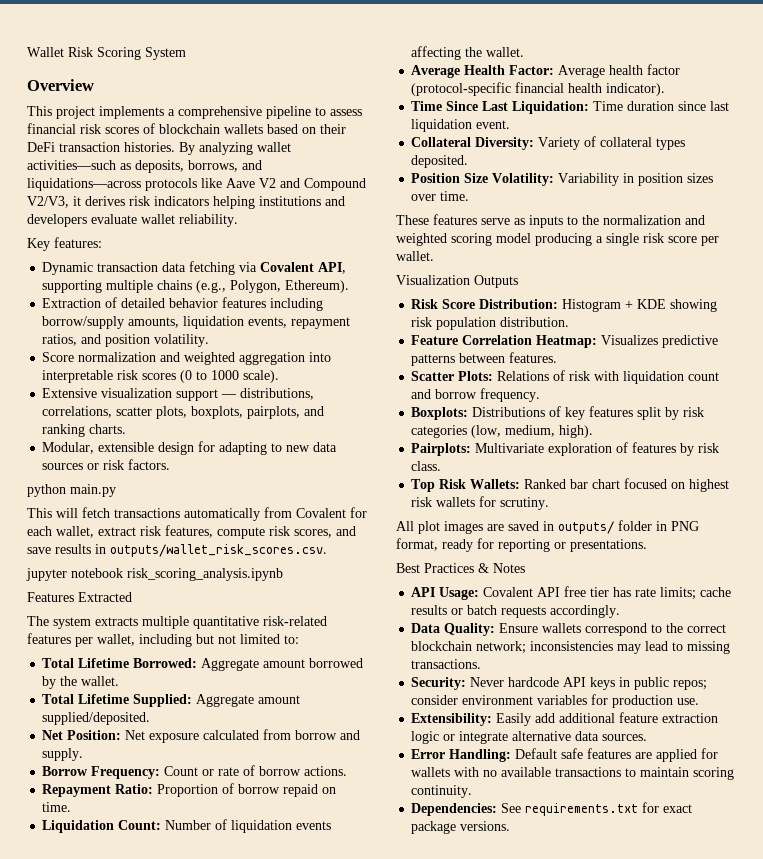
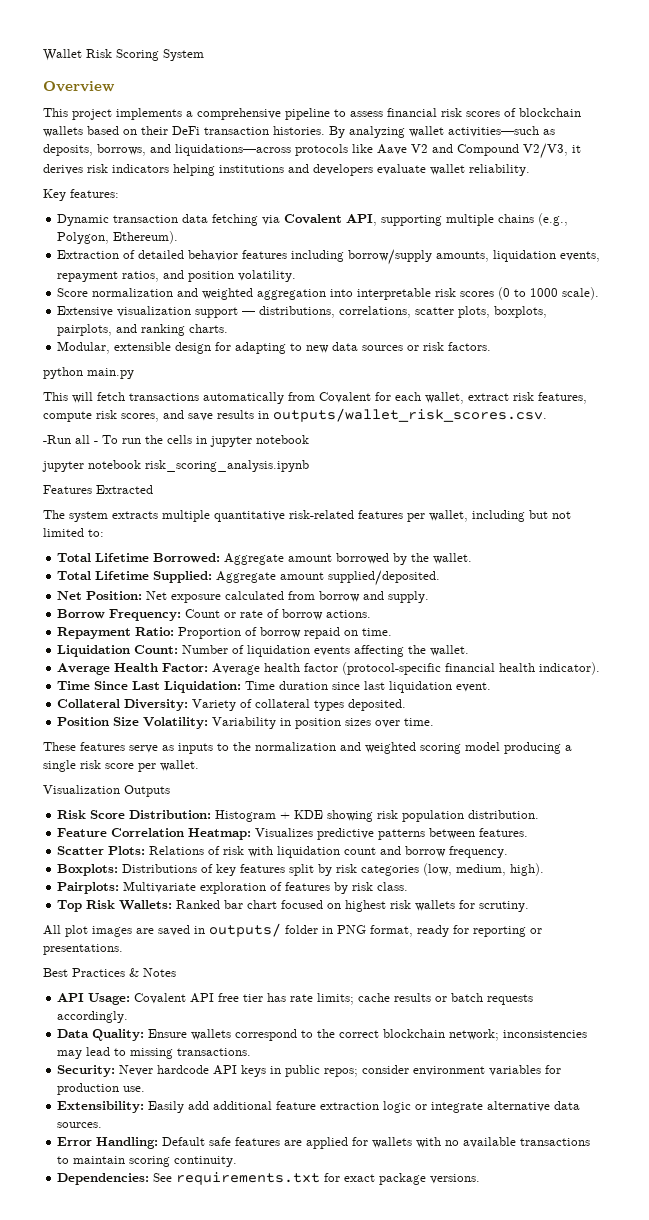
+ -Run all - To run the cells in jupyter notebook

